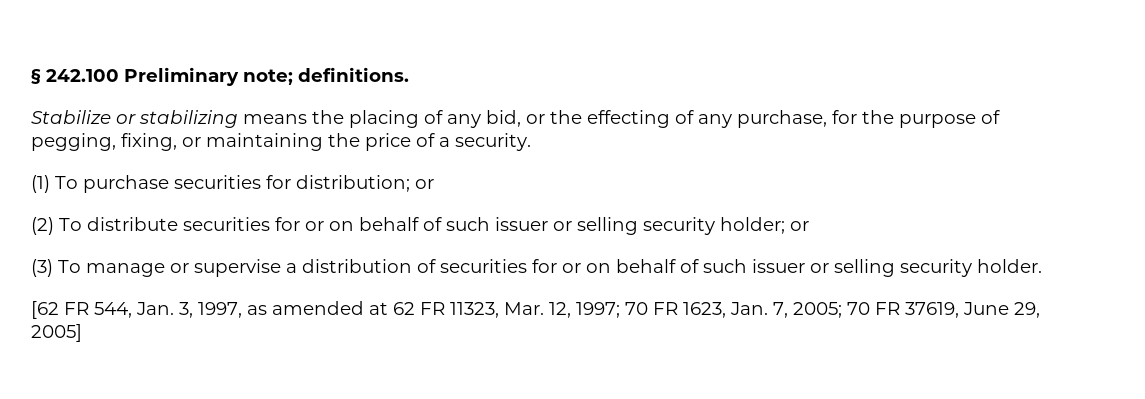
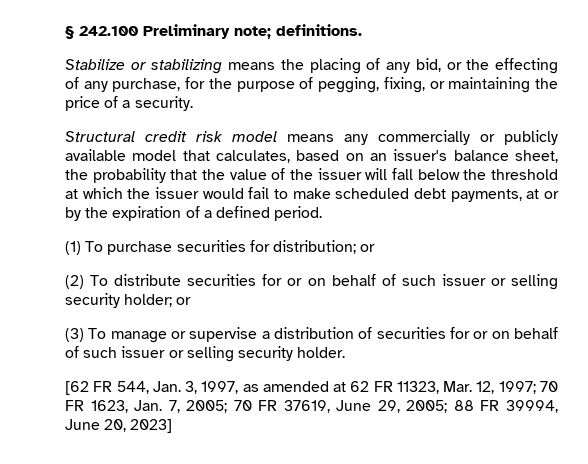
+ Structural credit risk model means any commercially or publicly available model that calculates, based on an issuer's balance sheet, the probability that the value of the issuer will fall below the threshold at which the issuer would fail to make scheduled debt payments, at or by the expiration of a defined period.
- [62 FR 544, Jan. 3, 1997, as amended at 62 FR 11323, Mar. 12, 1997; 70 FR 1623, Jan. 7, 2005; 70 FR 37619, June 29, 2005]
+ [62 FR 544, Jan. 3, 1997, as amended at 62 FR 11323, Mar. 12, 1997; 70 FR 1623, Jan. 7, 2005; 70 FR 37619, June 29, 2005; 88 FR 39994, June 20, 2023]

